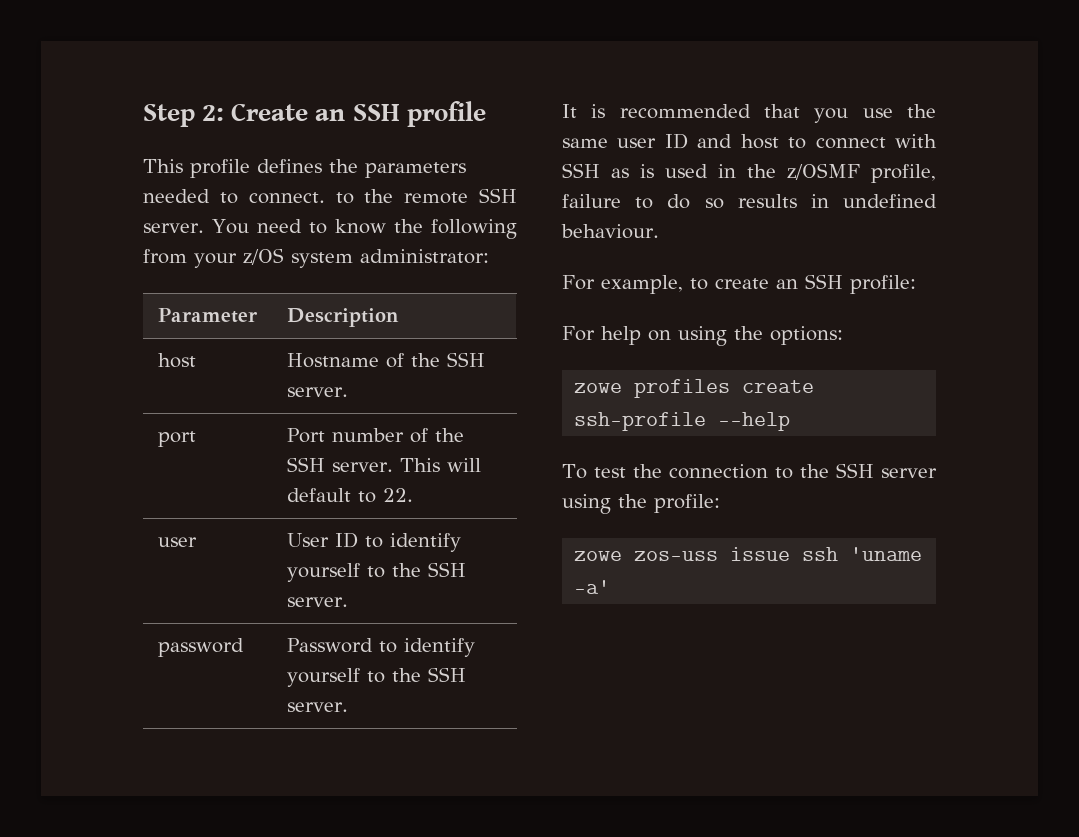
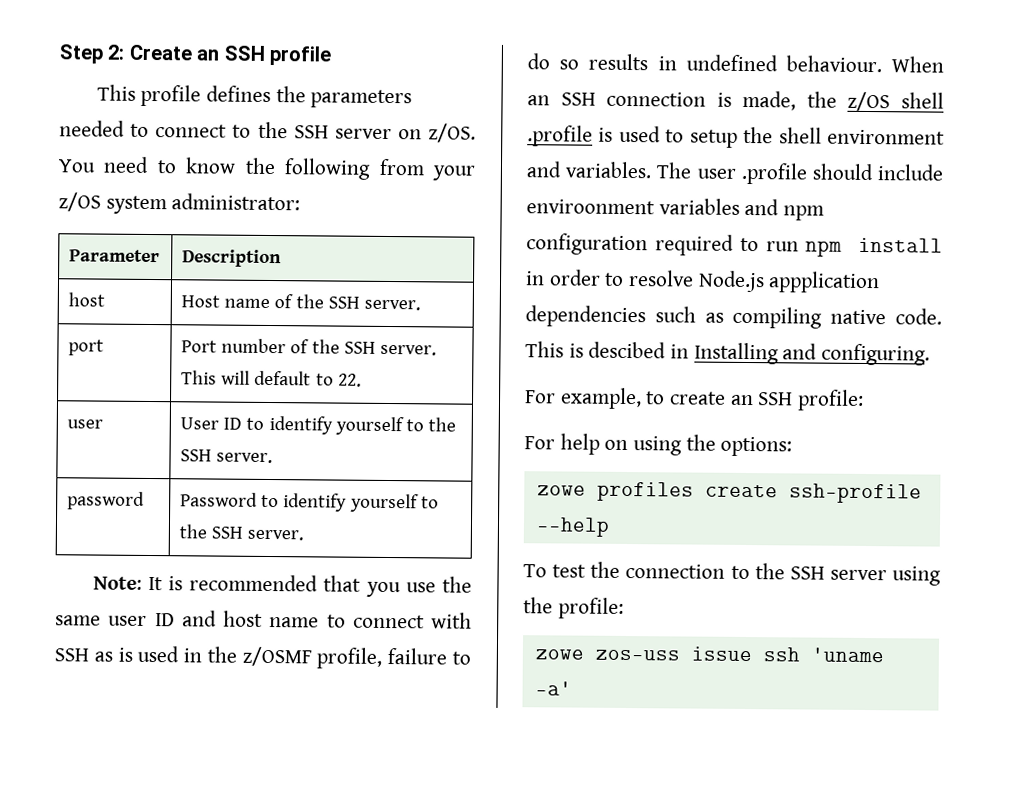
- This profile defines the parameters needed to connect. to the remote SSH server.
+ This profile defines the parameters needed to connect to the SSH server on z/OS.
- host | Hostname of the SSH server.
+ host | Host name of the SSH server.
- It is recommended that you use the same user ID and host to connect with SSH as is used in the z/OSMF profile, failure to do so results in undefined behaviour.
+ Note: It is recommended that you use the same user ID and host name to connect with SSH as is used in the z/OSMF profile, failure to do so results in undefined behaviour. When an SSH connection is made, the z/OS shell .profile is used to setup the shell environment and variables. The user .profile should include enviroonment variables and npm configuration required to run npm install in order to resolve Node.js appplication dependencies such as compiling native code. This is descibed in Installing and configuring.

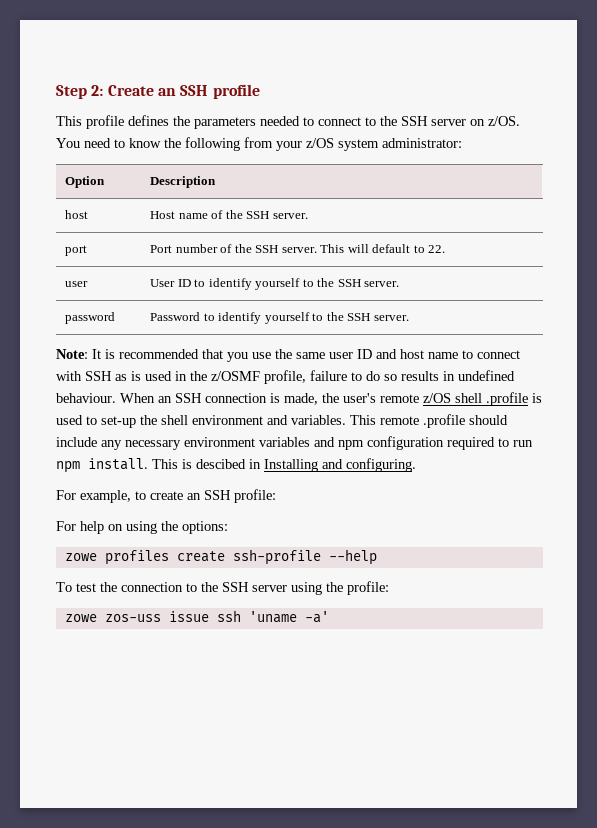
- Parameter | Description
+ Option | Description
- When an SSH connection is made, the z/OS shell .profile is used to setup the shell environment and variables.
+ When an SSH connection is made, the user's remote z/OS shell .profile is used to set-up the shell environment and variables.
- The user .profile should include enviroonment variables and npm configuration required to run npm install in order to resolve Node.js appplication dependencies such as compiling native code.
+ This remote .profile should include any necessary environment variables and npm configuration required to run npm install.

